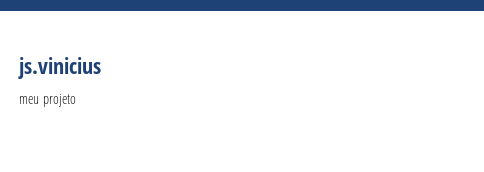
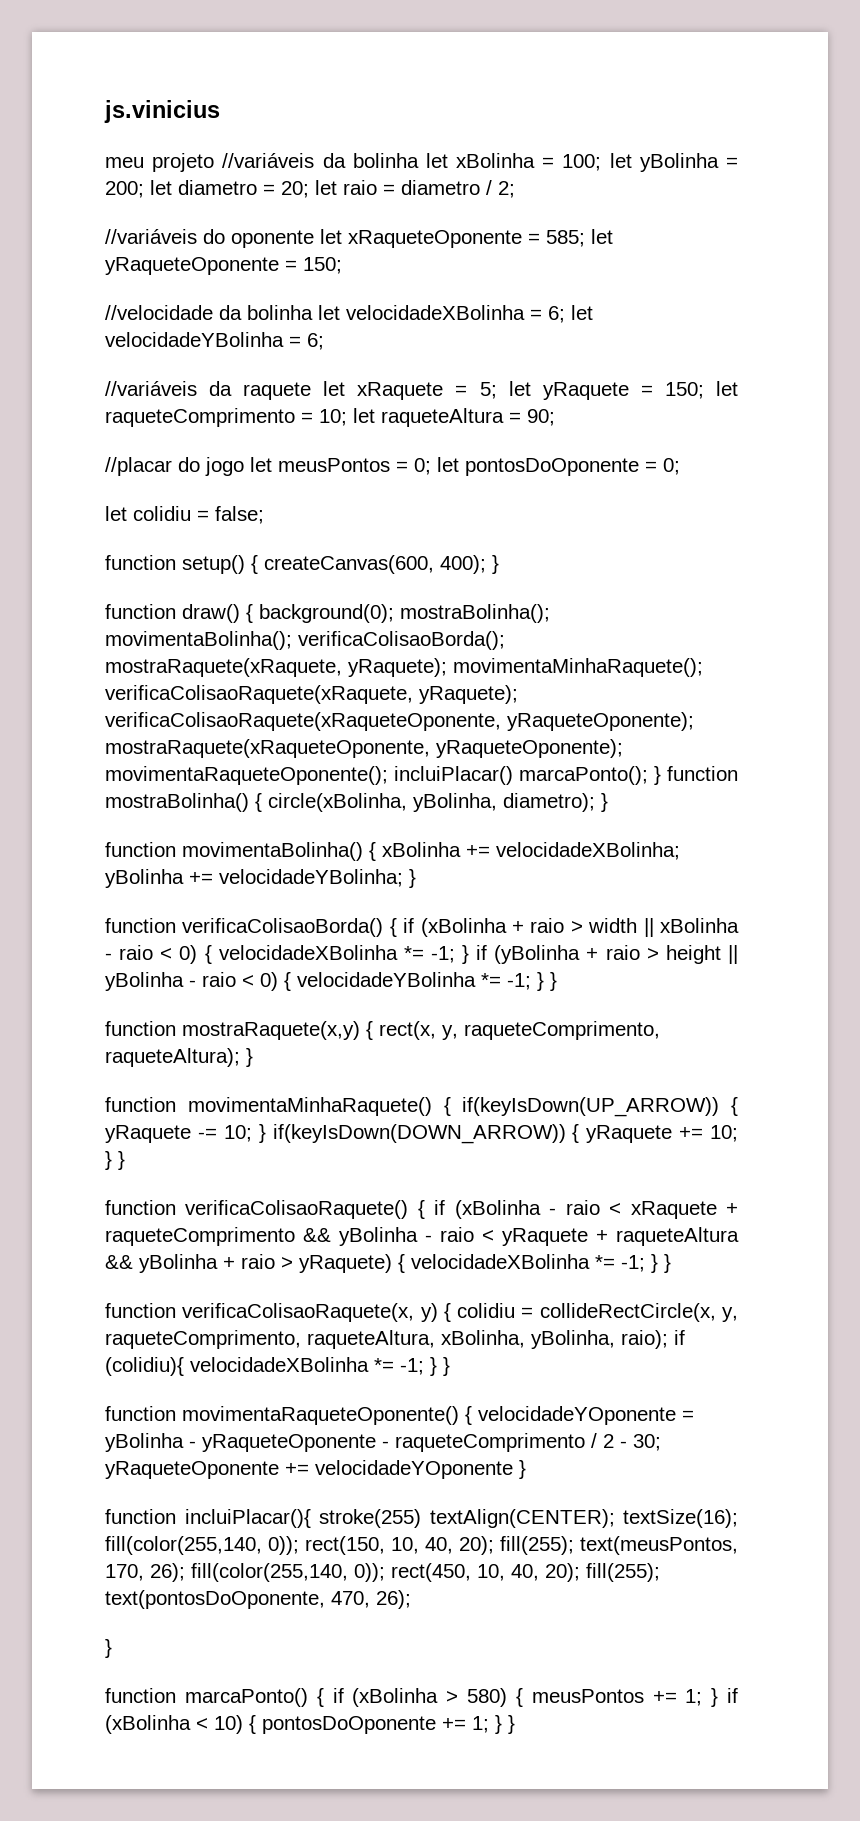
- meu projeto
+ meu projeto //variáveis da bolinha let xBolinha = 100; let yBolinha = 200; let diametro = 20; let raio = diametro / 2;
+ //variáveis do oponente let xRaqueteOponente = 585; let yRaqueteOponente = 150;
+ //velocidade da bolinha let velocidadeXBolinha = 6; let velocidadeYBolinha = 6;
+ //variáveis da raquete let xRaquete = 5; let yRaquete = 150; let raqueteComprimento = 10; let raqueteAltura = 90;
+ //placar do jogo let meusPontos = 0; let pontosDoOponente = 0;
+ let colidiu = false;
+ function setup() { createCanvas(600, 400); }
+ function draw() { background(0); mostraBolinha(); movimentaBolinha(); verificaColisaoBorda(); mostraRaquete(xRaquete, yRaquete); movimentaMinhaRaquete(); verificaColisaoRaquete(xRaquete, yRaquete); verificaColisaoRaquete(xRaqueteOponente, yRaqueteOponente); mostraRaquete(xRaqueteOponente, yRaqueteOponente); movimentaRaqueteOponente(); incluiPlacar() marcaPonto(); } function mostraBolinha() { circle(xBolinha, yBolinha, diametro); }
+ function movimentaBolinha() { xBolinha += velocidadeXBolinha; yBolinha += velocidadeYBolinha; }
+ function verificaColisaoBorda() { if (xBolinha + raio > width || xBolinha - raio < 0) { velocidadeXBolinha *= -1; } if (yBolinha + raio > height || yBolinha - raio < 0) { velocidadeYBolinha *= -1; } }
+ function mostraRaquete(x,y) { rect(x, y, raqueteComprimento, raqueteAltura); }
+ function movimentaMinhaRaquete() { if(keyIsDown(UP_ARROW)) { yRaquete -= 10; } if(keyIsDown(DOWN_ARROW)) { yRaquete += 10; } }
+ function verificaColisaoRaquete() { if (xBolinha - raio < xRaquete + raqueteComprimento && yBolinha - raio < yRaquete + raqueteAltura && yBolinha + raio > yRaquete) { velocidadeXBolinha *= -1; } }
+ function verificaColisaoRaquete(x, y) { colidiu = collideRectCircle(x, y, raqueteComprimento, raqueteAltura, xBolinha, yBolinha, raio); if (colidiu){ velocidadeXBolinha *= -1; } }
+ function movimentaRaqueteOponente() { velocidadeYOponente = yBolinha - yRaqueteOponente - raqueteComprimento / 2 - 30; yRaqueteOponente += velocidadeYOponente }
+ function incluiPlacar(){ stroke(255) textAlign(CENTER); textSize(16); fill(color(255,140, 0)); rect(150, 10, 40, 20); fill(255); text(meusPontos, 170, 26); fill(color(255,140, 0)); rect(450, 10, 40, 20); fill(255); text(pontosDoOponente, 470, 26);
+ }
+ function marcaPonto() { if (xBolinha > 580) { meusPontos += 1; } if (xBolinha < 10) { pontosDoOponente += 1; } }

